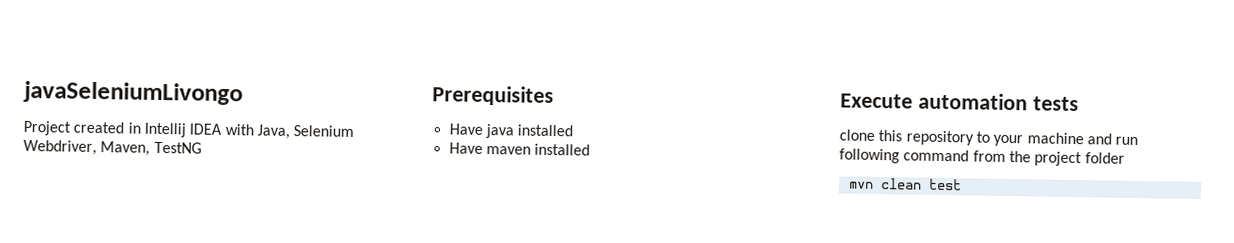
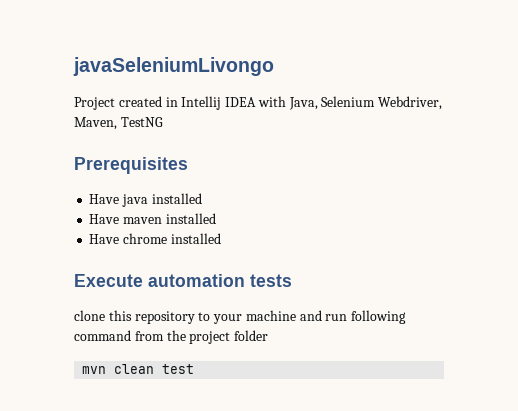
+ Have chrome installed

